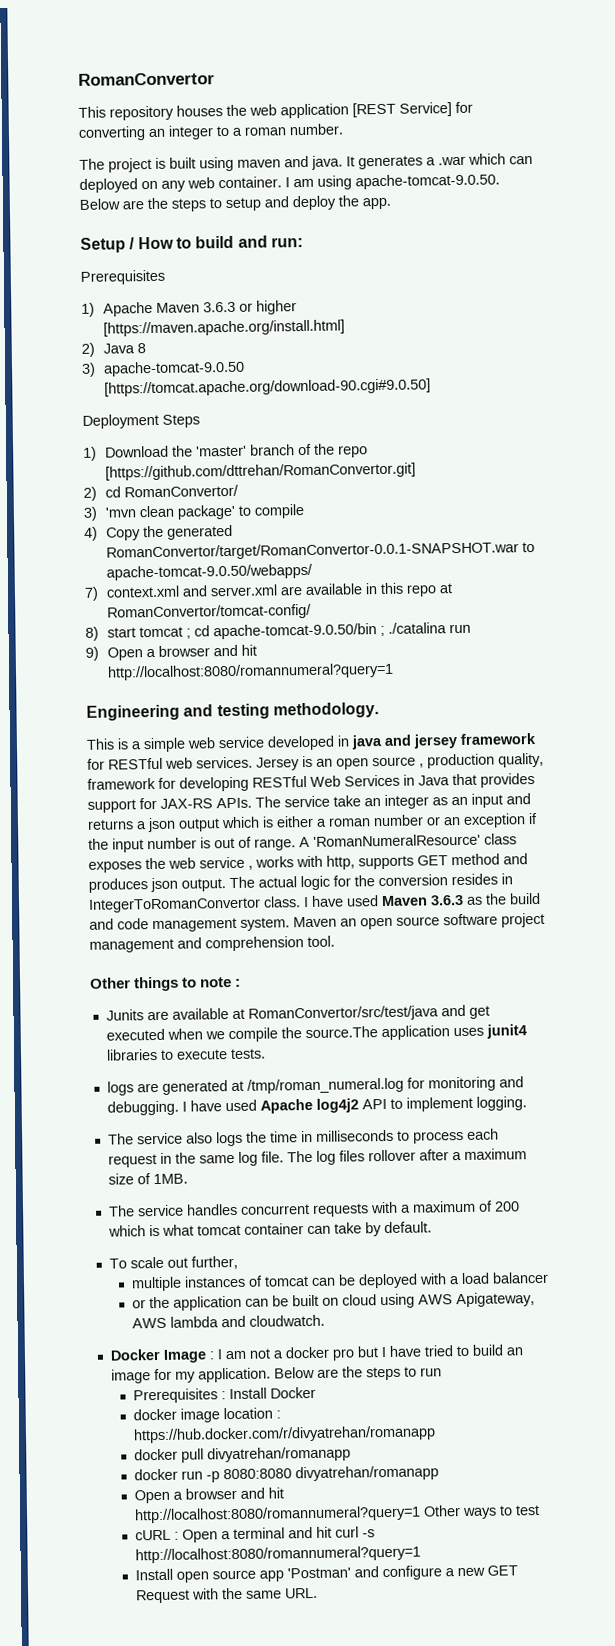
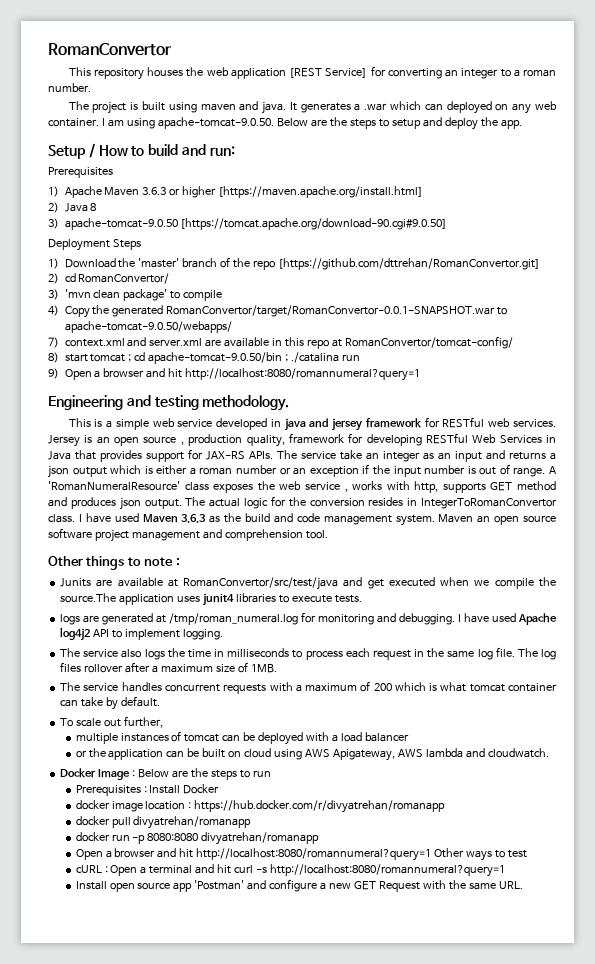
- Docker Image : I am not a docker pro but I have tried to build an image for my application. Below are the steps to run
+ Docker Image : Below are the steps to run

